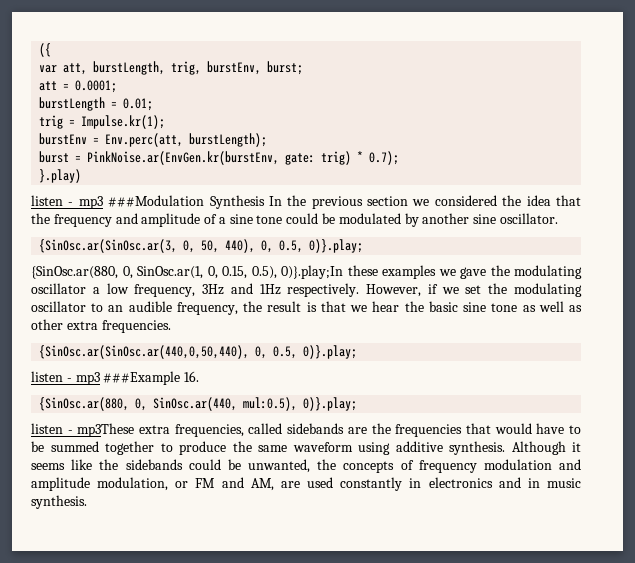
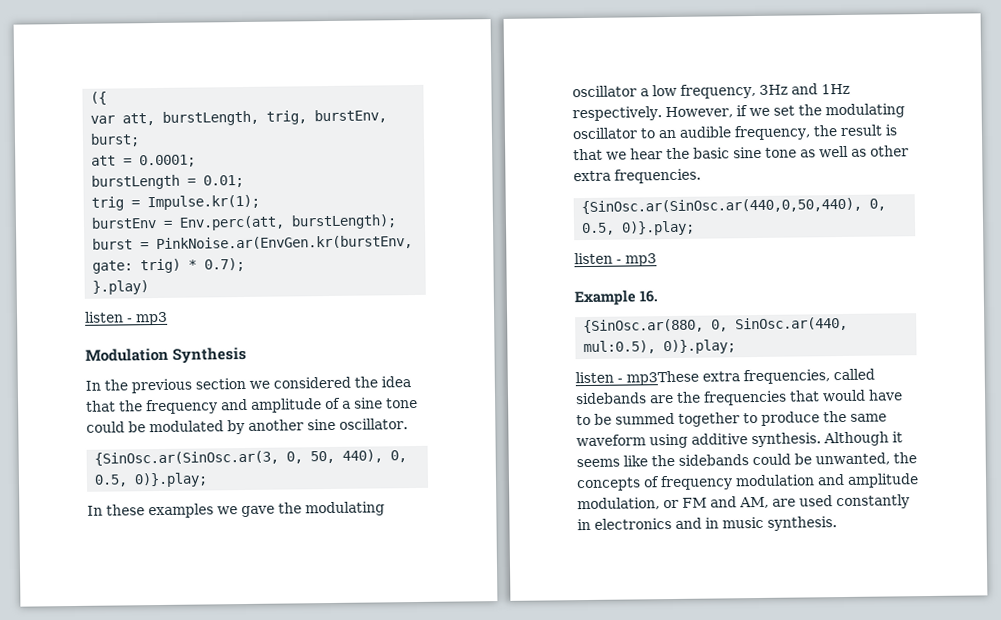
  }.play)
- listen - mp3 ###Modulation Synthesis In the previous section we considered the idea that the frequency and amplitude of a sine tone could be modulated by another sine oscillator.
+ listen - mp3
+ Modulation Synthesis
+ In the previous section we considered the idea that the frequency and amplitude of a sine tone could be modulated by another sine oscillator.
- {SinOsc.ar(880, 0, SinOsc.ar(1, 0, 0.15, 0.5), 0)}.play;In these examples we gave the modulating oscillator a low frequency, 3Hz and 1Hz respectively.
+ In these examples we gave the modulating oscillator a low frequency, 3Hz and 1Hz respectively.
  {SinOsc.ar(SinOsc.ar(440,0,50,440), 0, 0.5, 0)}.play;
- listen - mp3 ###Example 16.
+ listen - mp3
+ Example 16.

